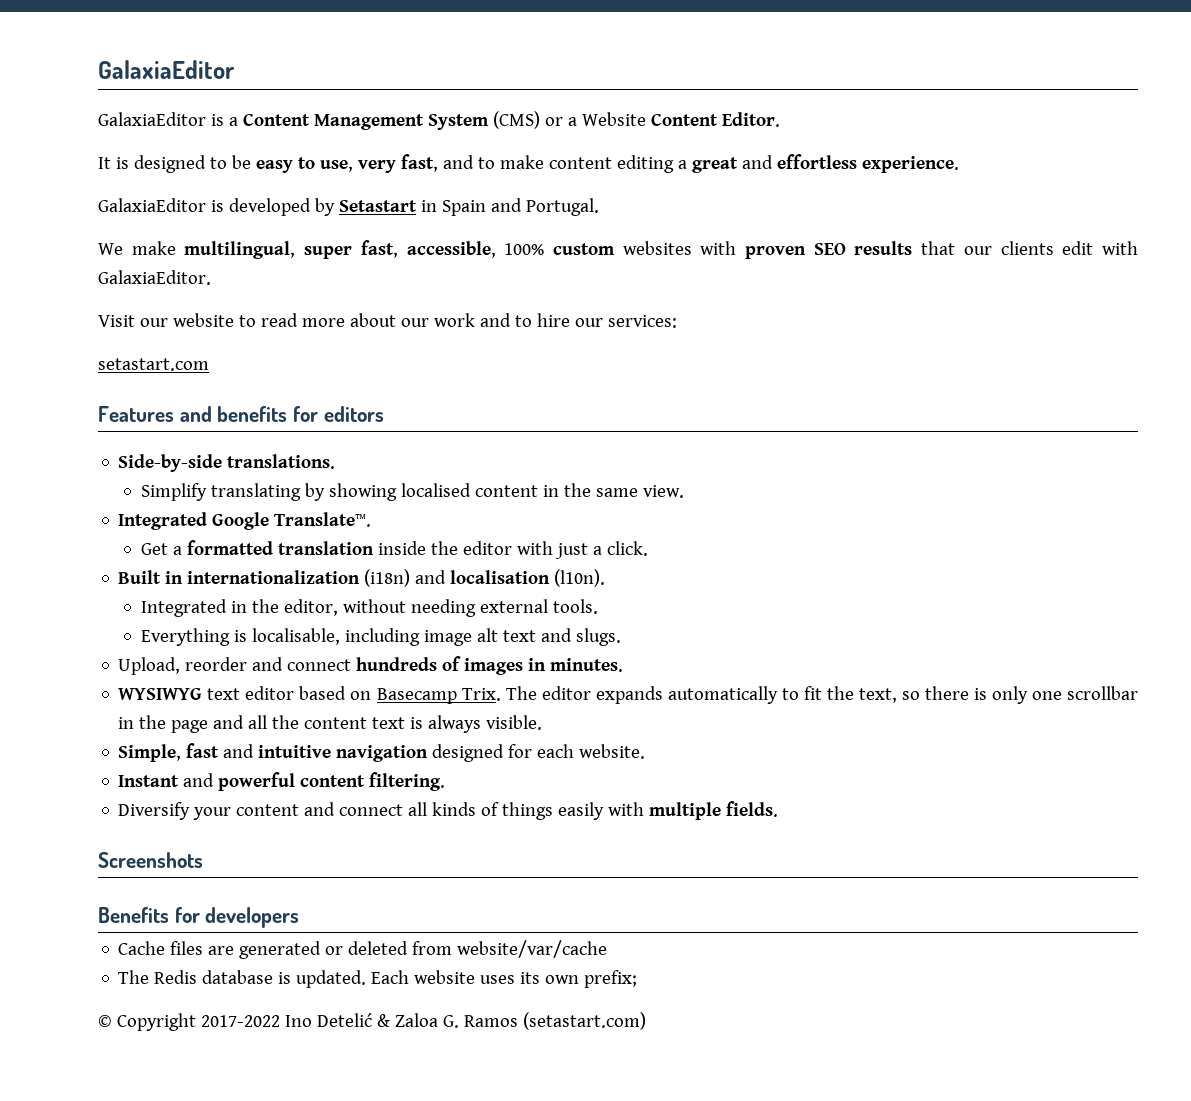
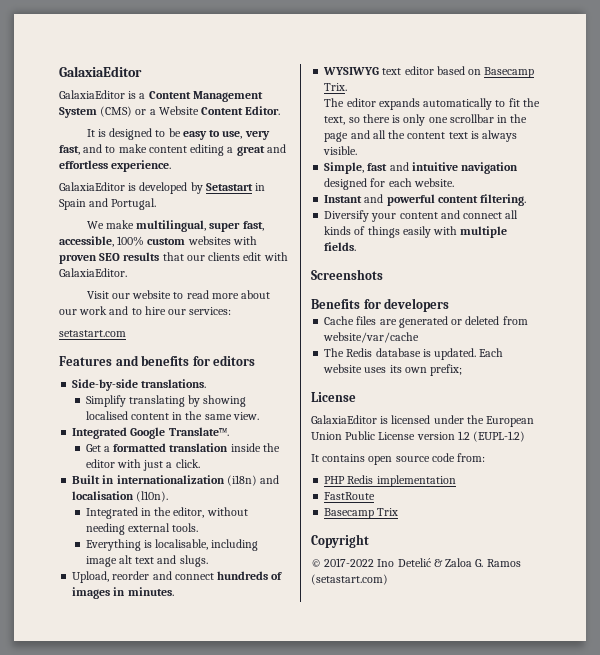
- WYSIWYG text editor based on Basecamp Trix. The editor expands automatically to fit the text, so there is only one scrollbar in the page and all the content text is always visible.
+ WYSIWYG text editor based on Basecamp Trix.
+ The editor expands automatically to fit the text, so there is only one scrollbar in the page and all the content text is always visible.
  Each website uses its own prefix;
+ License
+ GalaxiaEditor is licensed under the European Union Public License version 1.2 (EUPL-1.2)
+ It contains open source code from:
+ PHP Redis implementation
+ FastRoute
+ Basecamp Trix
+ Copyright
- © Copyright 2017-2022 Ino Detelić & Zaloa G. Ramos (setastart.com)
+ © 2017-2022 Ino Detelić & Zaloa G. Ramos (setastart.com)

